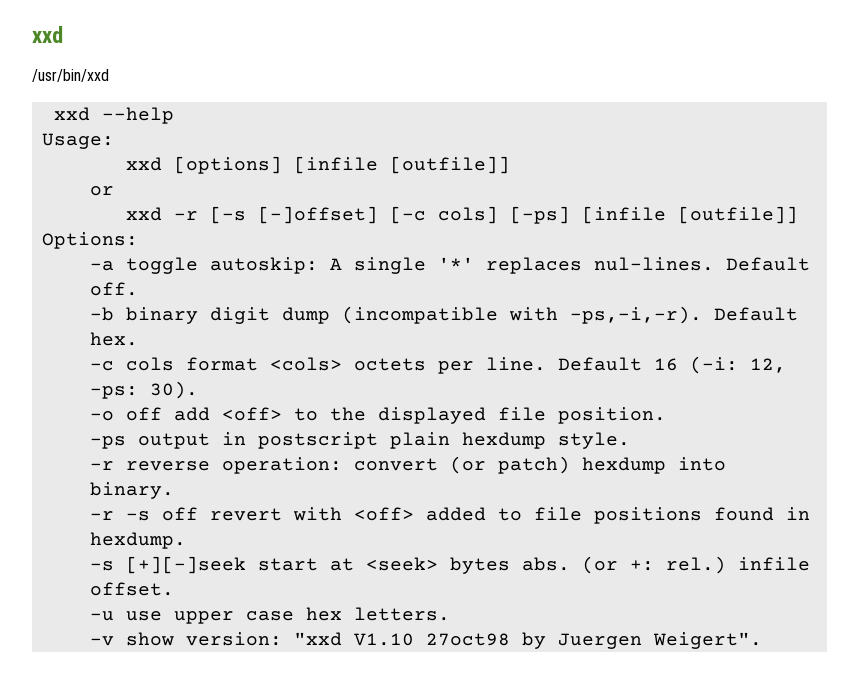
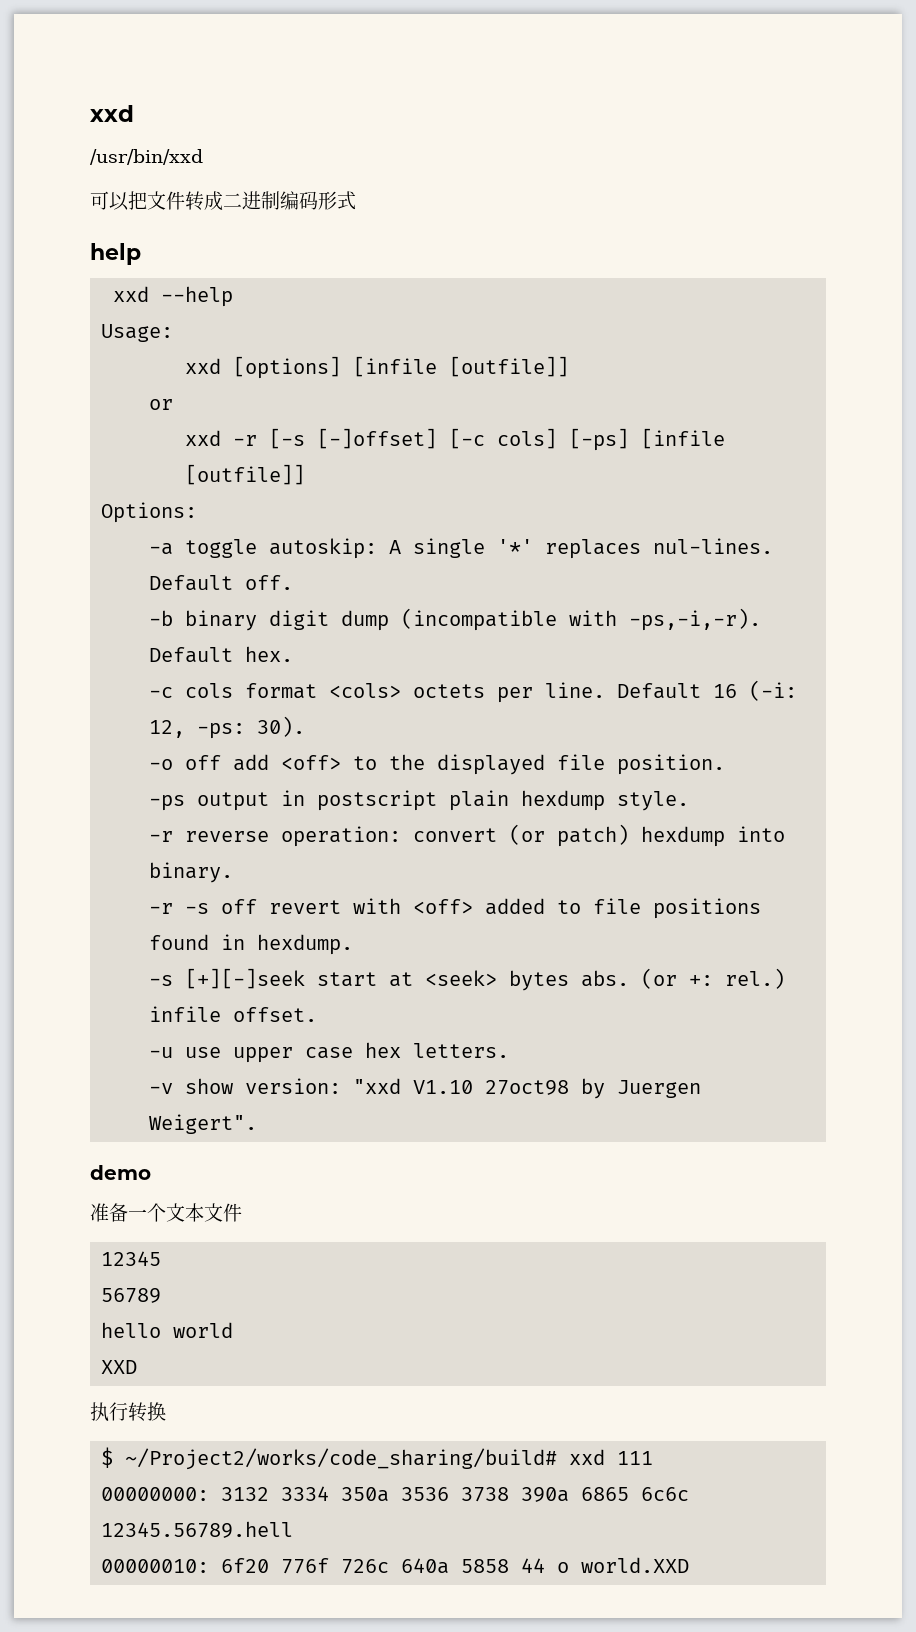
+ 可以把文件转成二进制编码形式
+ help
+ demo
+ 准备一个文本文件
+ 12345
+ 56789
+ hello world
+ XXD
+ 执行转换
+ $ ~/Project2/works/code_sharing/build# xxd 111
+ 00000000: 3132 3334 350a 3536 3738 390a 6865 6c6c 12345.56789.hell
+ 00000010: 6f20 776f 726c 640a 5858 44 o world.XXD

